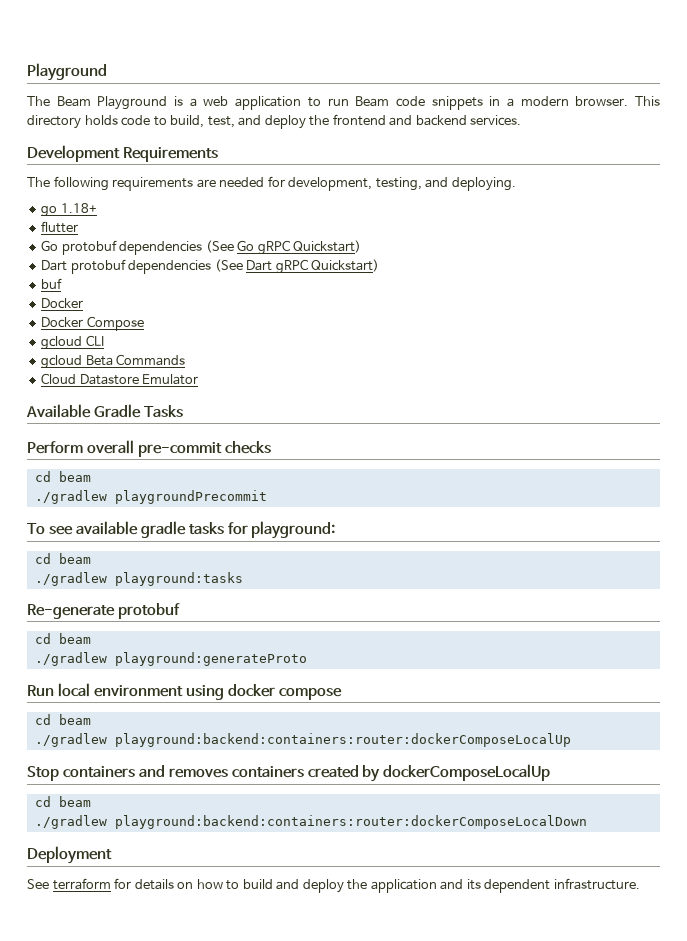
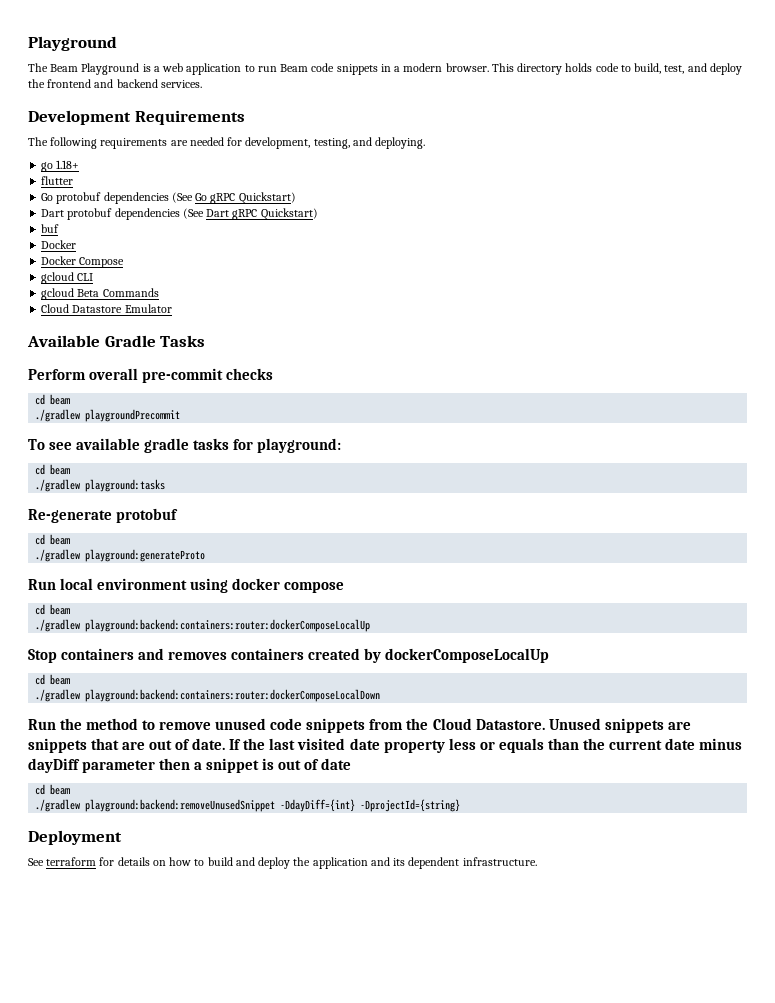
+ Run the method to remove unused code snippets from the Cloud Datastore. Unused snippets are snippets that are out of date. If the last visited date property less or equals than the current date minus dayDiff parameter then a snippet is out of date
+ cd beam
+ ./gradlew playground:backend:removeUnusedSnippet -DdayDiff={int} -DprojectId={string}

